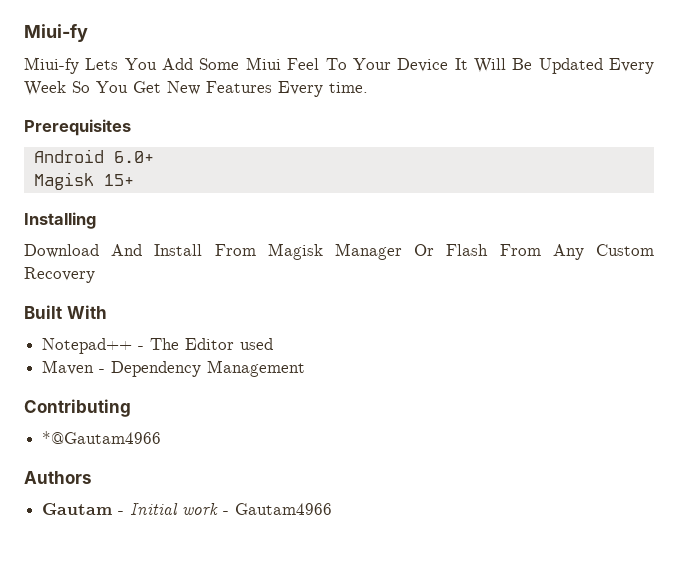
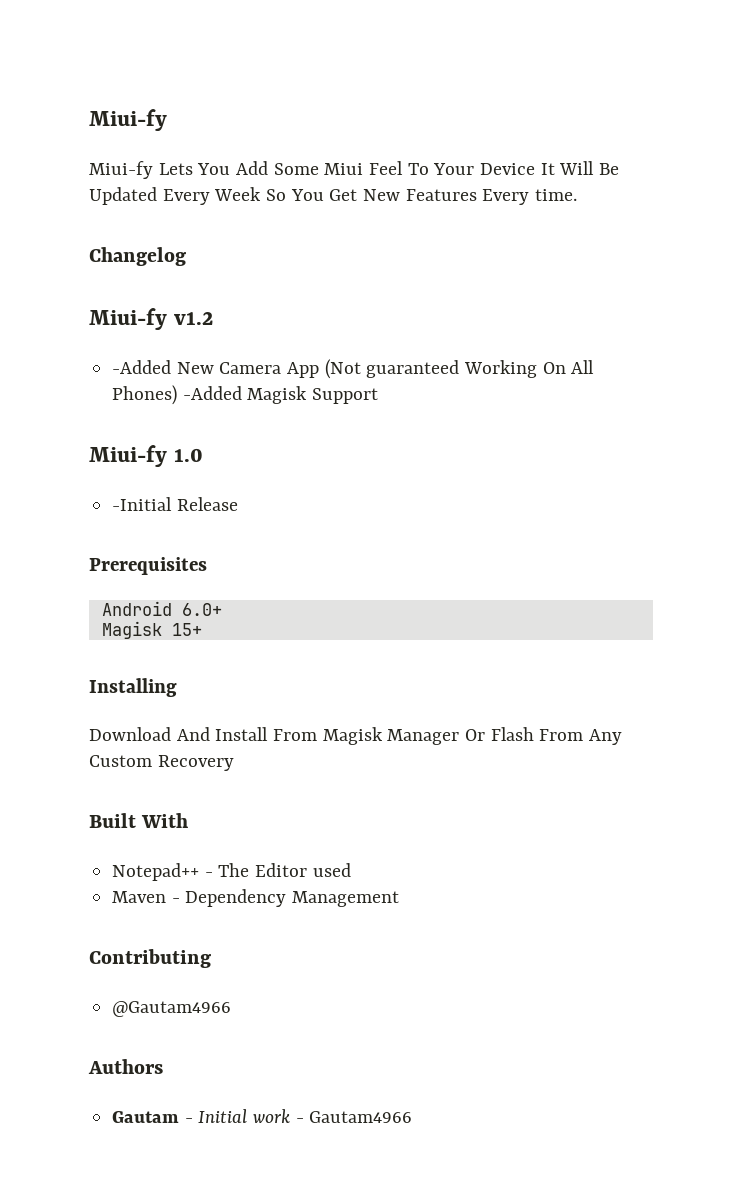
+ Changelog
+ Miui-fy v1.2
+ -Added New Camera App (Not guaranteed Working On All Phones) -Added Magisk Support
+ Miui-fy 1.0
+ -Initial Release
- *@Gautam4966
+ @Gautam4966

